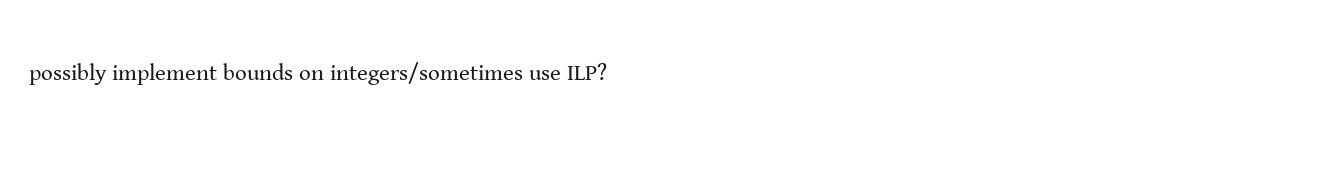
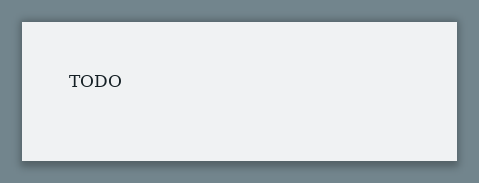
- possibly implement bounds on integers/sometimes use ILP?
+ TODO

